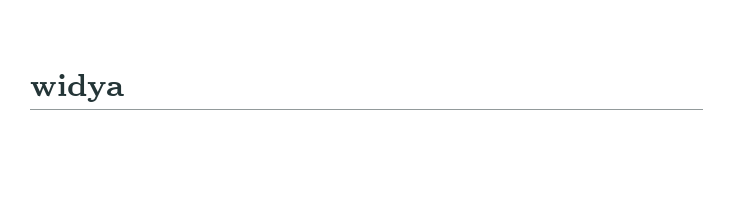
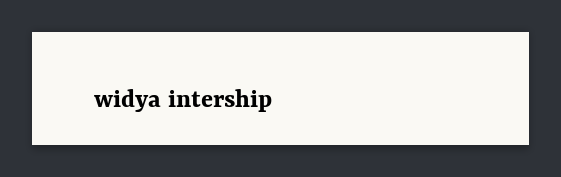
- widya
+ widya intership

